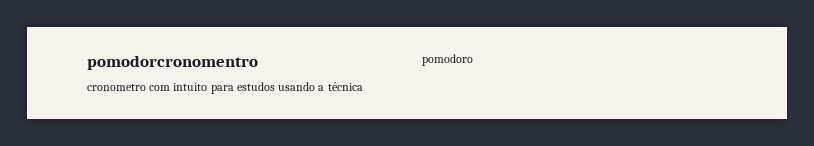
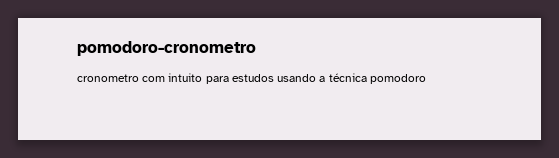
- pomodorcronomentro
+ pomodoro-cronometro

